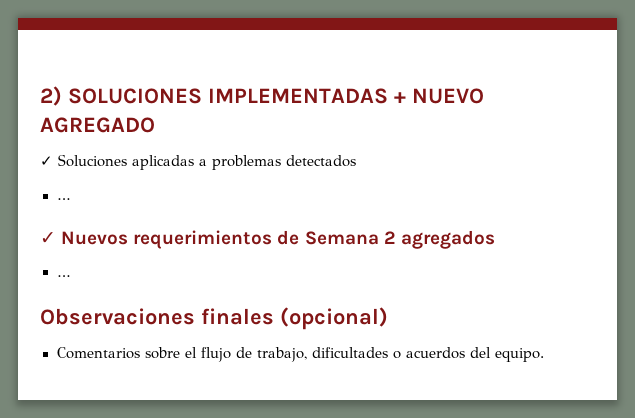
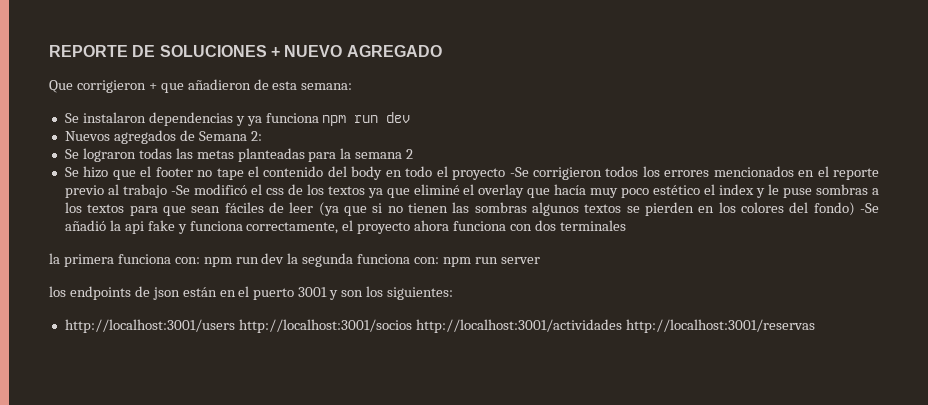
- 2) SOLUCIONES IMPLEMENTADAS + NUEVO AGREGADO
+ REPORTE DE SOLUCIONES + NUEVO AGREGADO
- ✓ Soluciones aplicadas a problemas detectados
- …
- ✓ Nuevos requerimientos de Semana 2 agregados
- …
- Observaciones finales (opcional)
- Comentarios sobre el flujo de trabajo, dificultades o acuerdos del equipo.
+ Que corrigieron + que añadieron de esta semana:
+ Se instalaron dependencias y ya funciona npm run dev
+ Nuevos agregados de Semana 2:
+ Se lograron todas las metas planteadas para la semana 2
+ Se hizo que el footer no tape el contenido del body en todo el proyecto -Se corrigieron todos los errores mencionados en el reporte previo al trabajo -Se modificó el css de los textos ya que eliminé el overlay que hacía muy poco estético el index y le puse sombras a los textos para que sean fáciles de leer (ya que si no tienen las sombras algunos textos se pierden en los colores del fondo) -Se añadió la api fake y funciona correctamente, el proyecto ahora funciona con dos terminales
+ la primera funciona con: npm run dev la segunda funciona con: npm run server
+ los endpoints de json están en el puerto 3001 y son los siguientes:
+ http://localhost:3001/users http://localhost:3001/socios http://localhost:3001/actividades http://localhost:3001/reservas

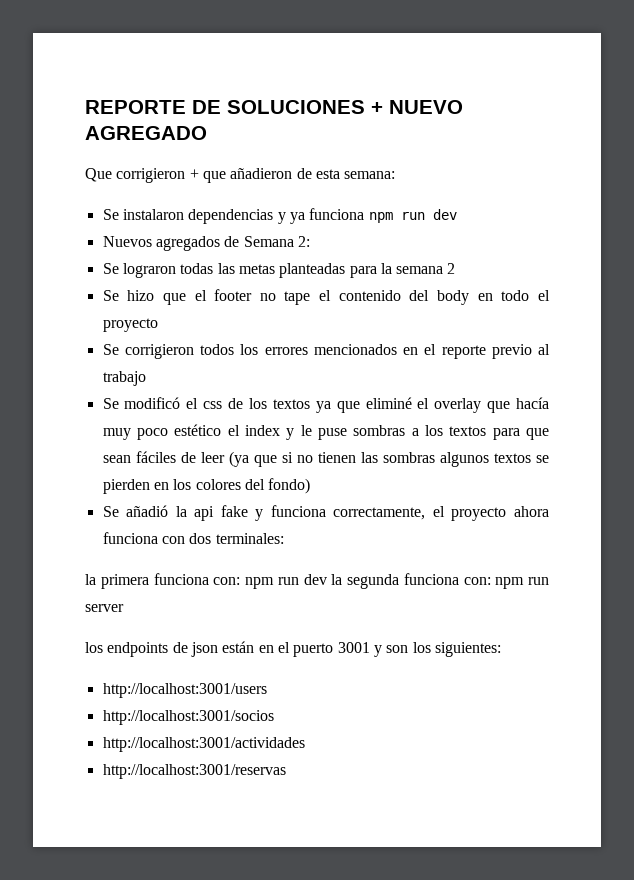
- Se hizo que el footer no tape el contenido del body en todo el proyecto -Se corrigieron todos los errores mencionados en el reporte previo al trabajo -Se modificó el css de los textos ya que eliminé el overlay que hacía muy poco estético el index y le puse sombras a los textos para que sean fáciles de leer (ya que si no tienen las sombras algunos textos se pierden en los colores del fondo) -Se añadió la api fake y funciona correctamente, el proyecto ahora funciona con dos terminales
+ Se hizo que el footer no tape el contenido del body en todo el proyecto
+ Se corrigieron todos los errores mencionados en el reporte previo al trabajo
+ Se modificó el css de los textos ya que eliminé el overlay que hacía muy poco estético el index y le puse sombras a los textos para que sean fáciles de leer (ya que si no tienen las sombras algunos textos se pierden en los colores del fondo)
+ Se añadió la api fake y funciona correctamente, el proyecto ahora funciona con dos terminales:
- http://localhost:3001/users http://localhost:3001/socios http://localhost:3001/actividades http://localhost:3001/reservas
+ http://localhost:3001/users
+ http://localhost:3001/socios
+ http://localhost:3001/actividades
+ http://localhost:3001/reservas

